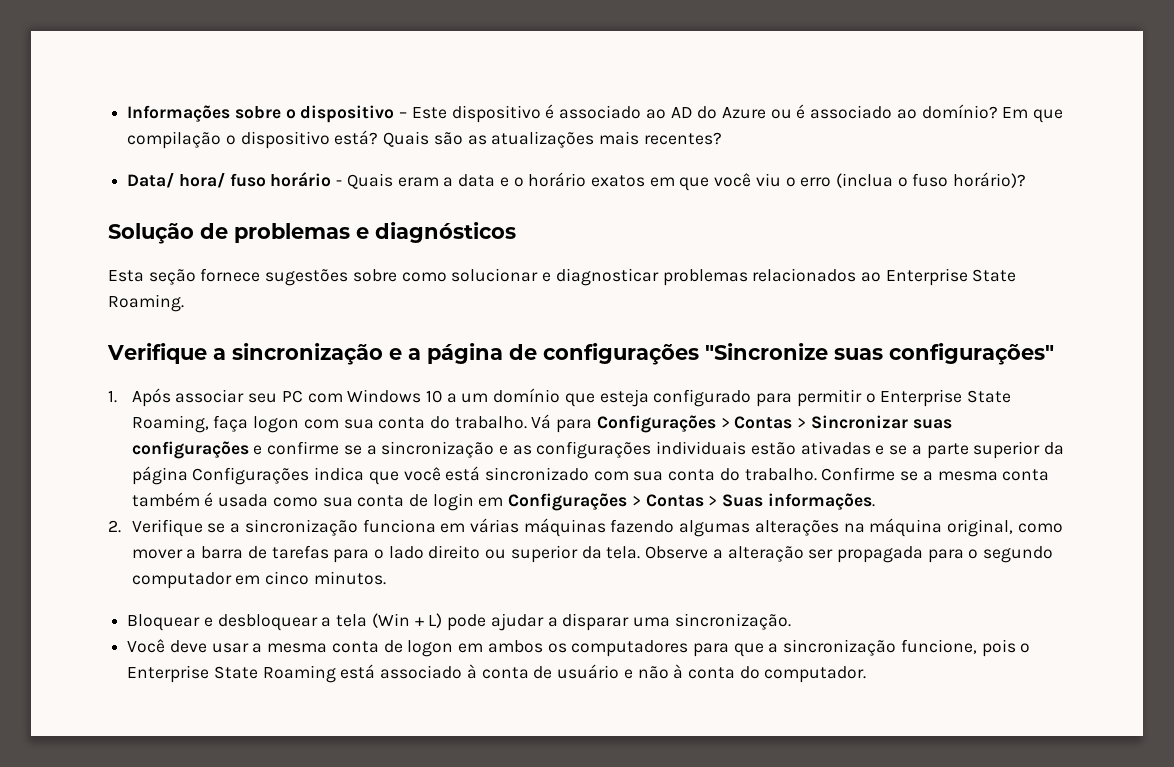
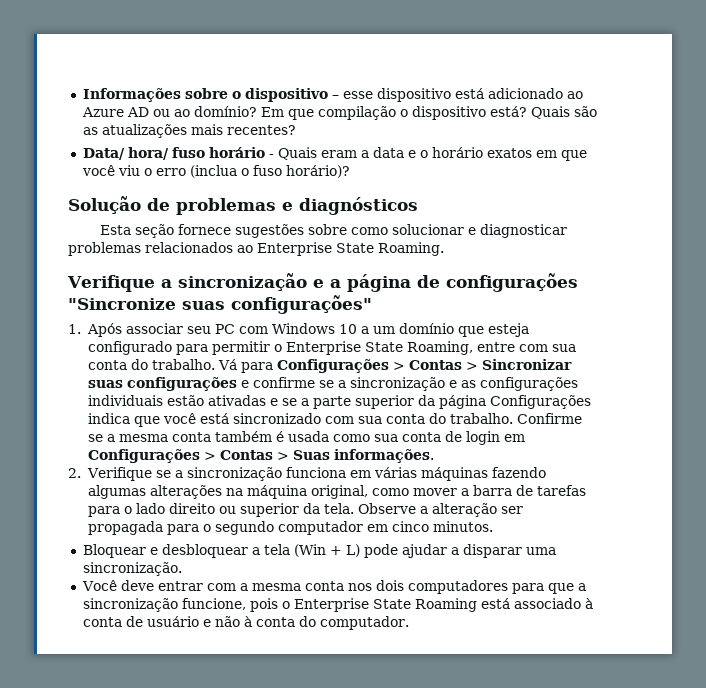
- Informações sobre o dispositivo – Este dispositivo é associado ao AD do Azure ou é associado ao domínio?
+ Informações sobre o dispositivo – esse dispositivo está adicionado ao Azure AD ou ao domínio?
- 1. Após associar seu PC com Windows 10 a um domínio que esteja configurado para permitir o Enterprise State Roaming, faça logon com sua conta do trabalho.
+ 1. Após associar seu PC com Windows 10 a um domínio que esteja configurado para permitir o Enterprise State Roaming, entre com sua conta do trabalho.
- Você deve usar a mesma conta de logon em ambos os computadores para que a sincronização funcione, pois o Enterprise State Roaming está associado à conta de usuário e não à conta do computador.
+ Você deve entrar com a mesma conta nos dois computadores para que a sincronização funcione, pois o Enterprise State Roaming está associado à conta de usuário e não à conta do computador.

